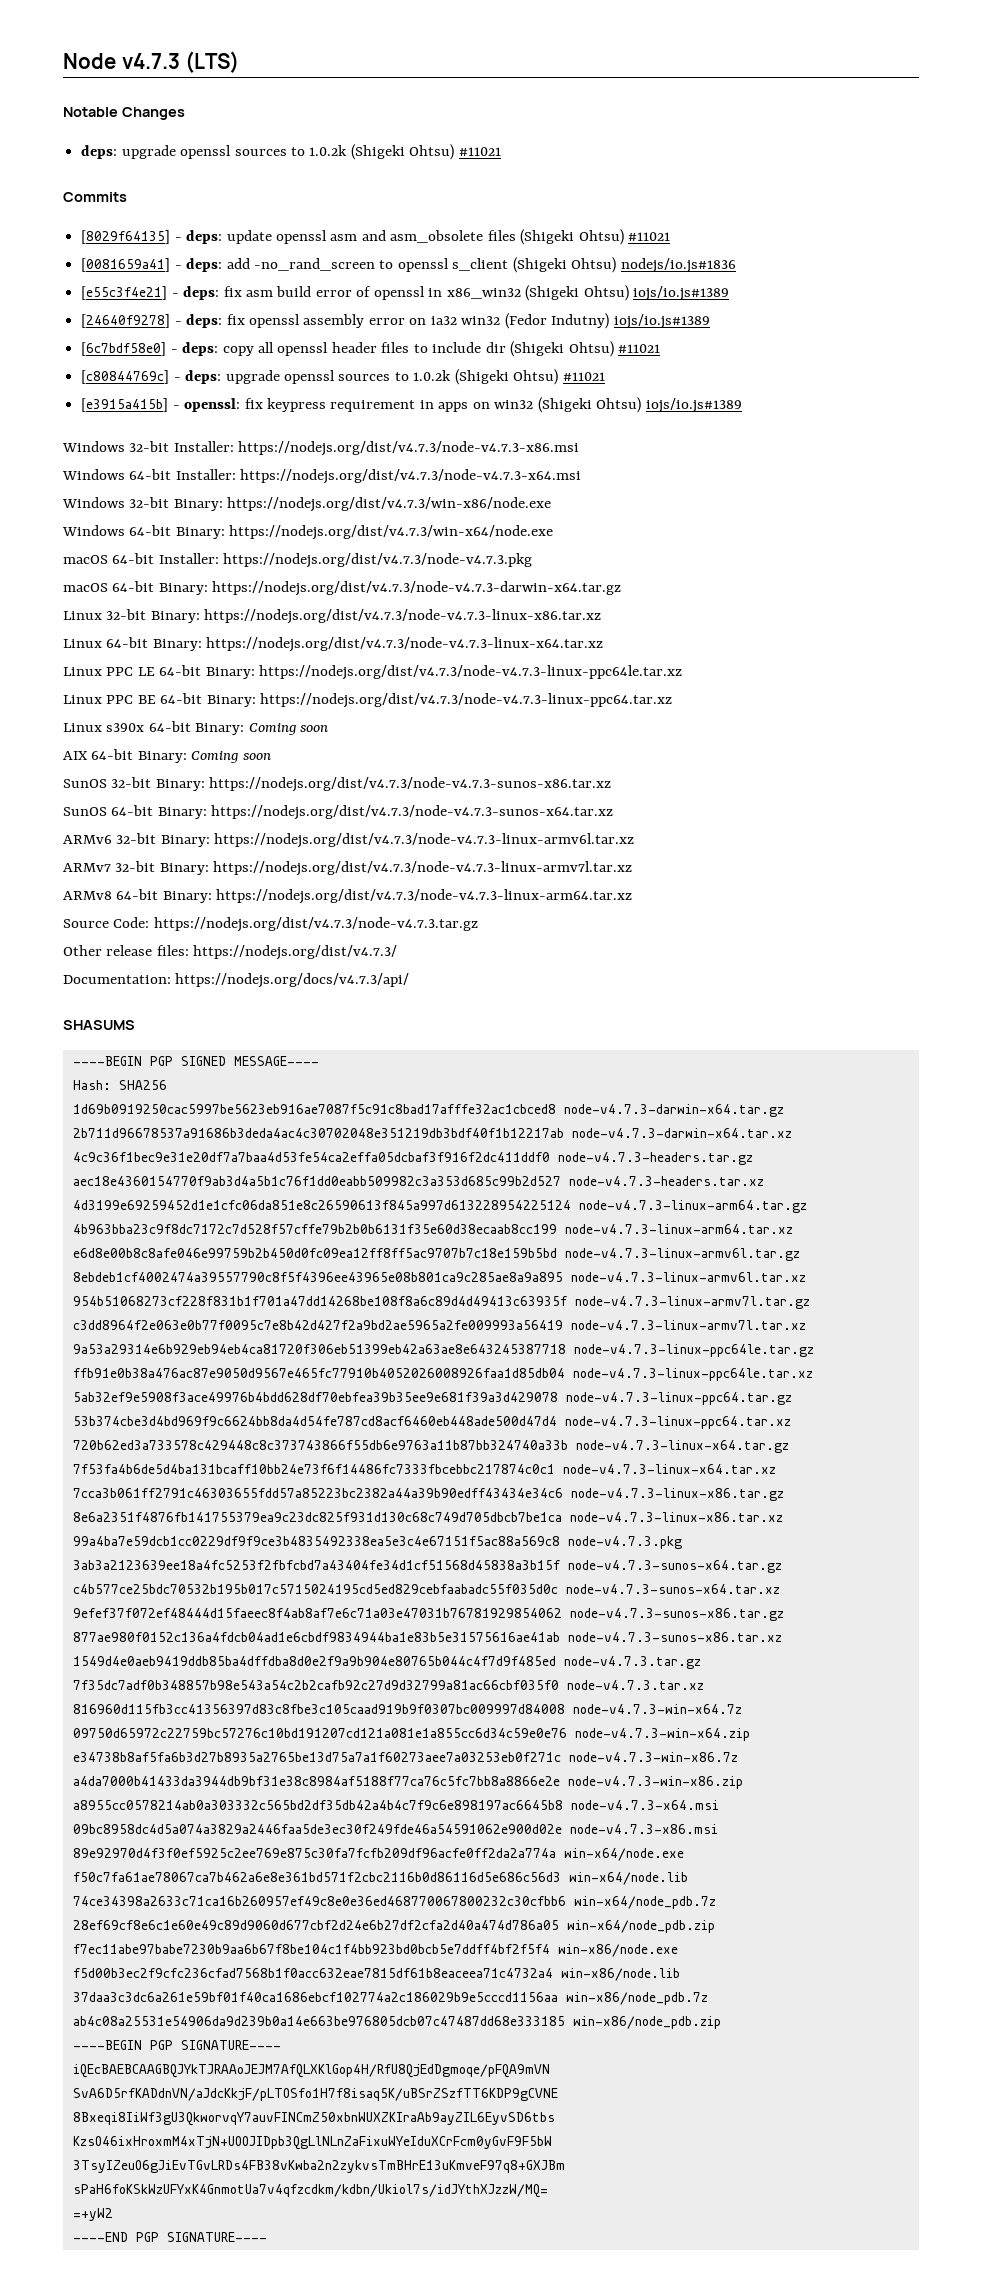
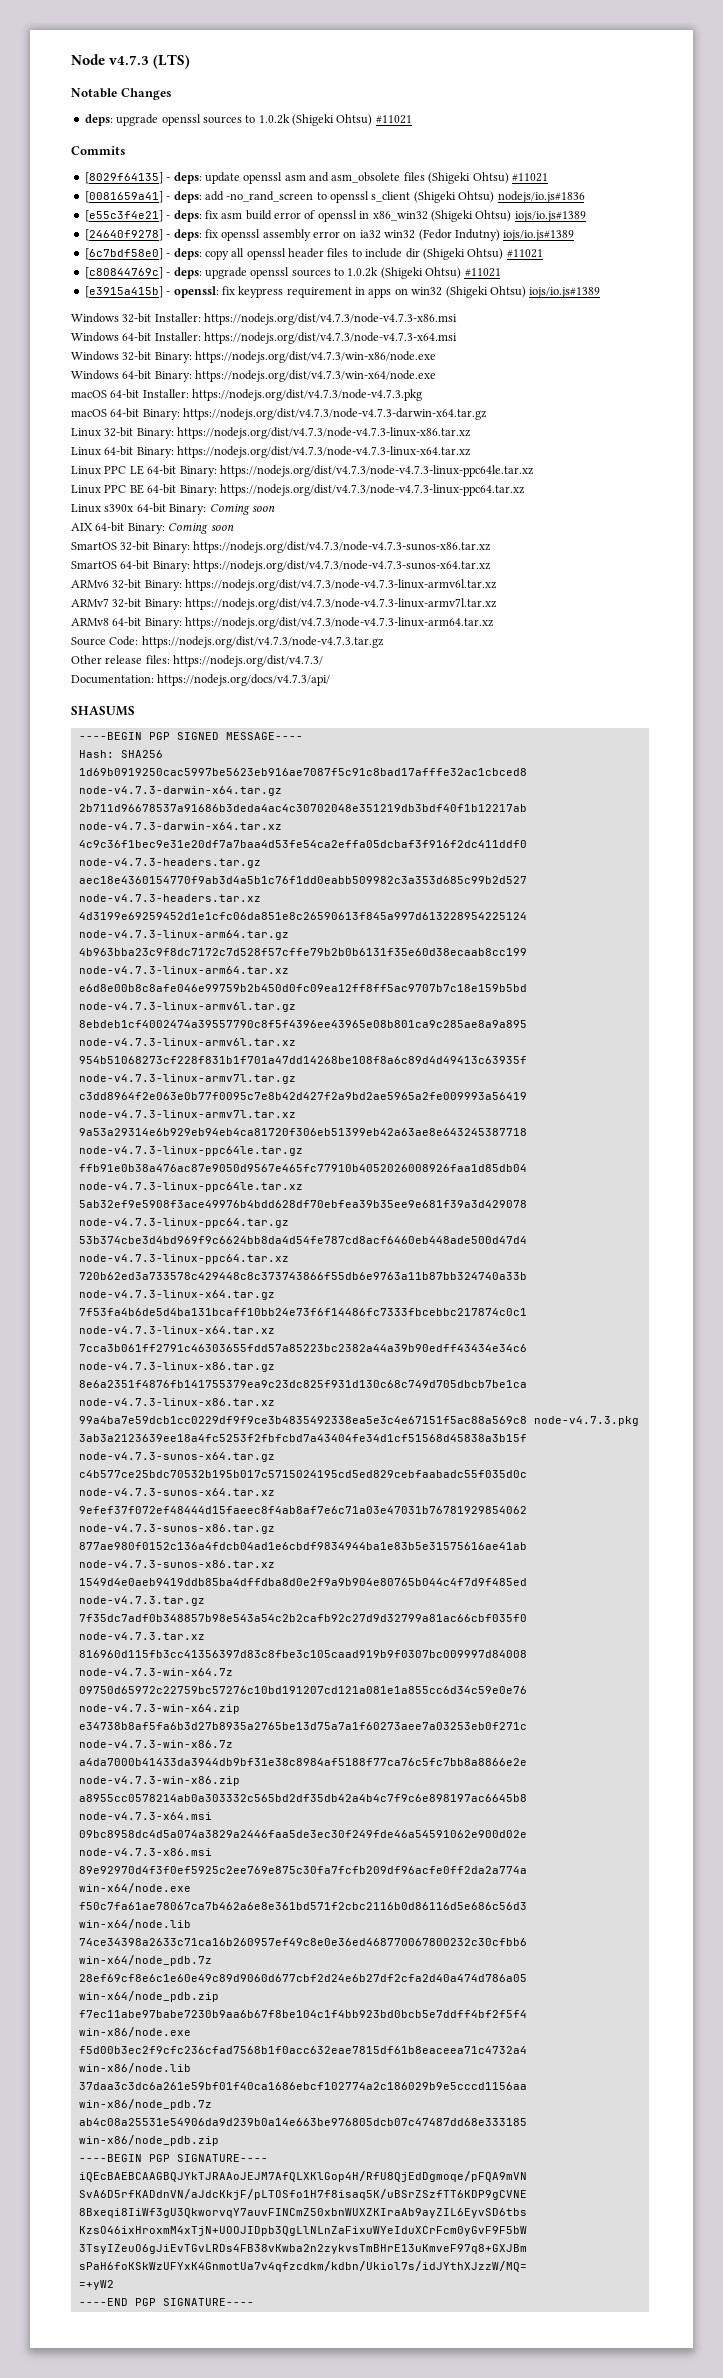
- SunOS 32-bit Binary: https://nodejs.org/dist/v4.7.3/node-v4.7.3-sunos-x86.tar.xz
+ SmartOS 32-bit Binary: https://nodejs.org/dist/v4.7.3/node-v4.7.3-sunos-x86.tar.xz
- SunOS 64-bit Binary: https://nodejs.org/dist/v4.7.3/node-v4.7.3-sunos-x64.tar.xz
+ SmartOS 64-bit Binary: https://nodejs.org/dist/v4.7.3/node-v4.7.3-sunos-x64.tar.xz

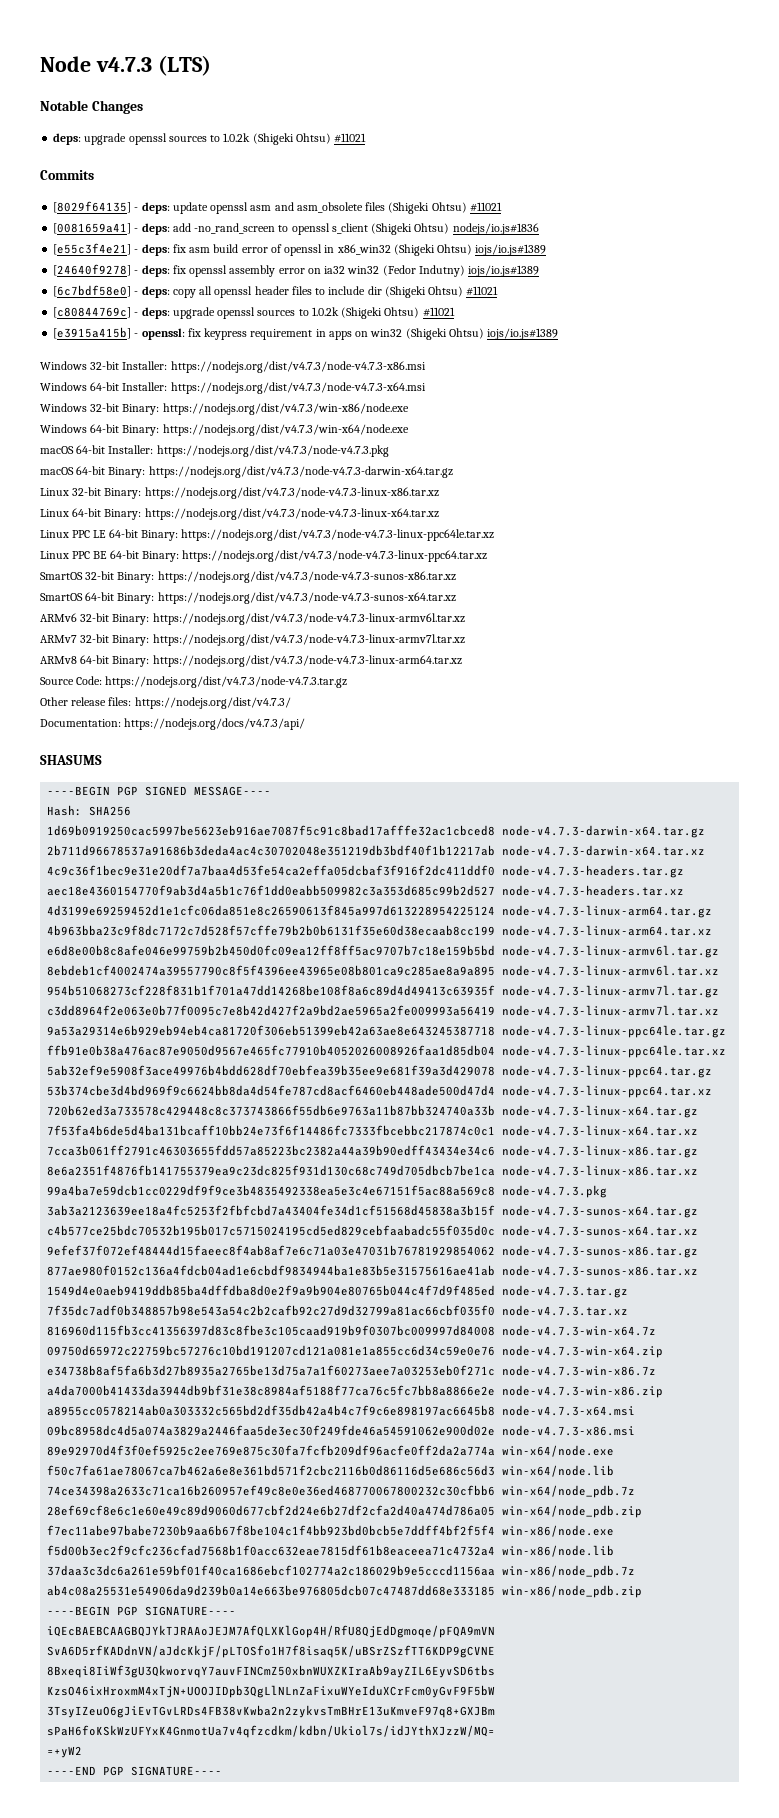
- Linux s390x 64-bit Binary: Coming soon
- AIX 64-bit Binary: Coming soon

